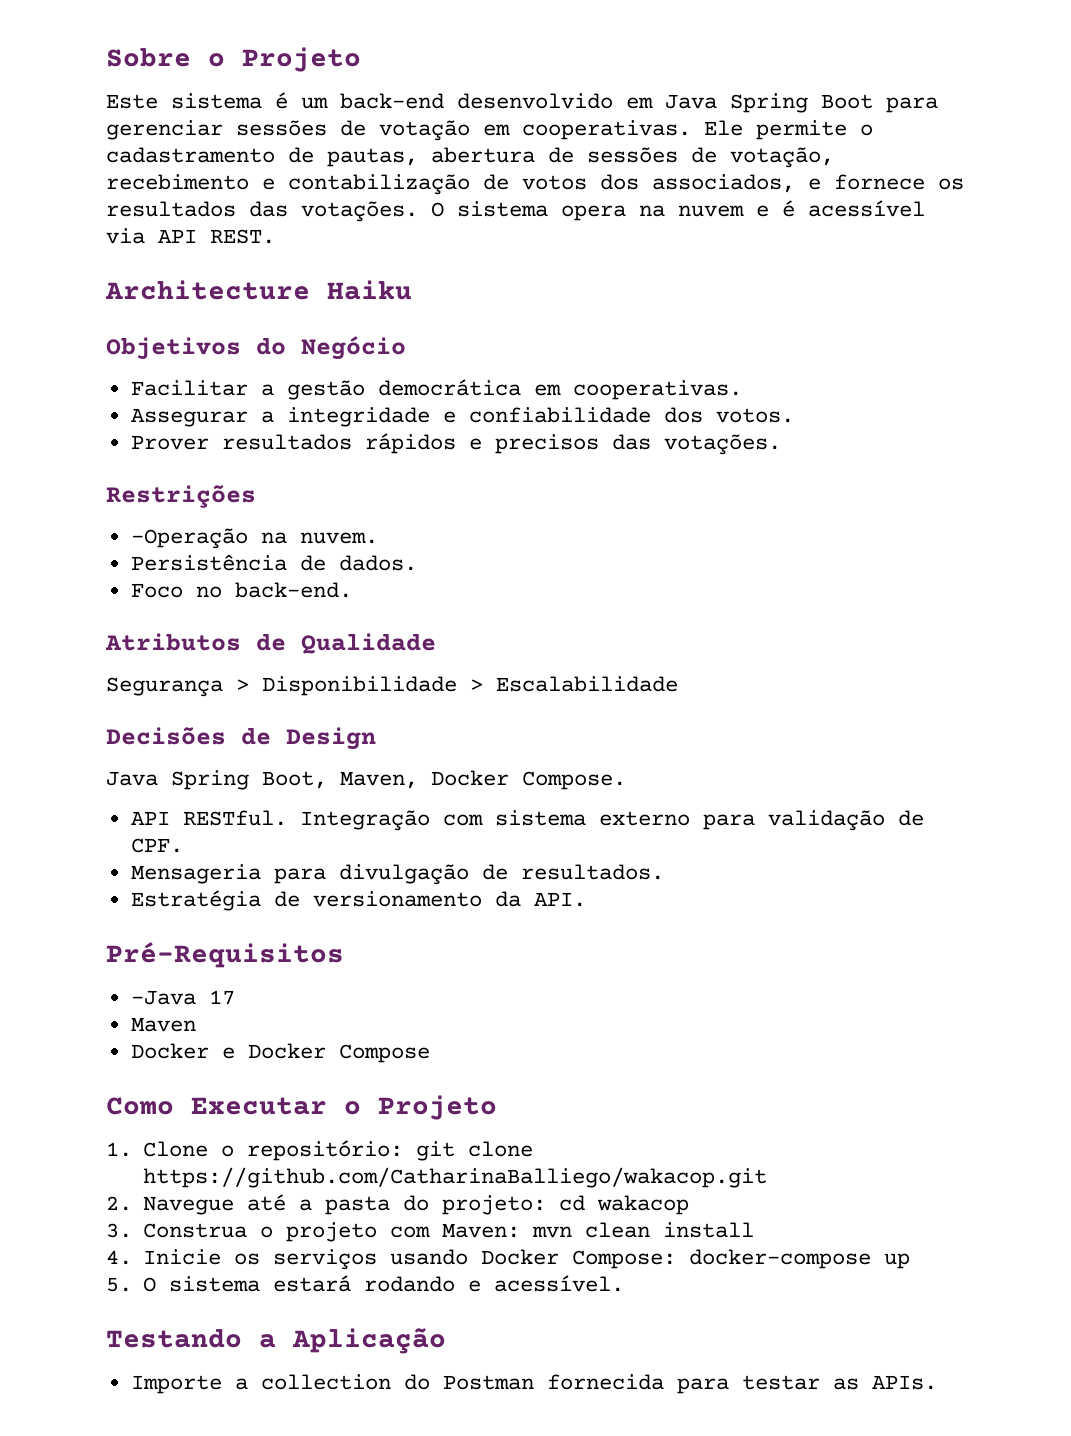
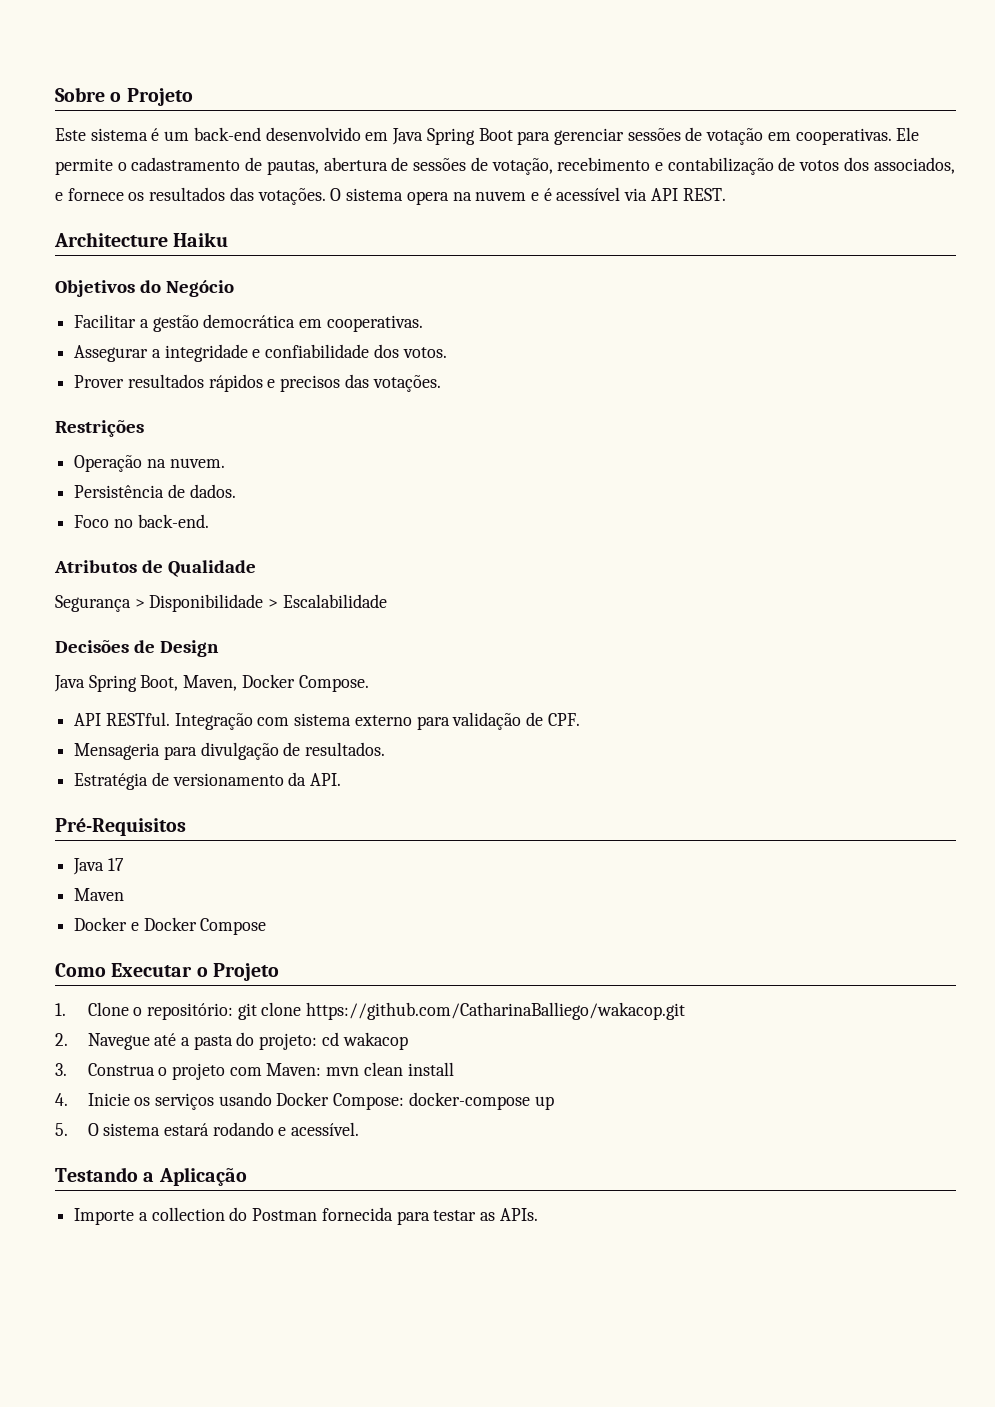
- -Operação na nuvem.
+ Operação na nuvem.
- -Java 17
+ Java 17

